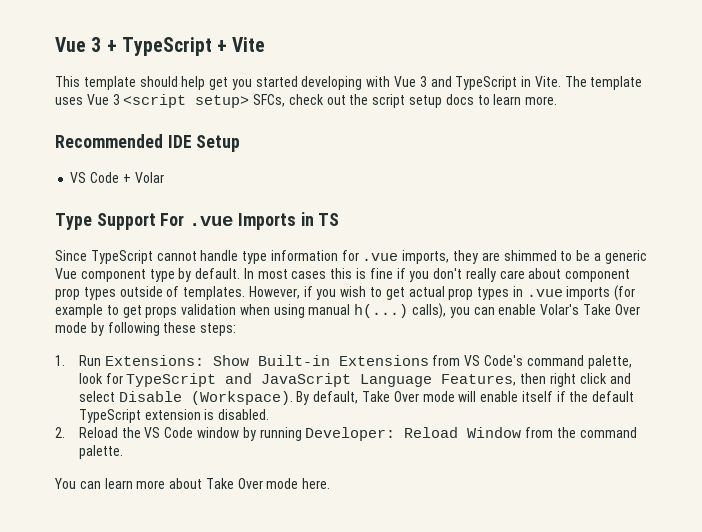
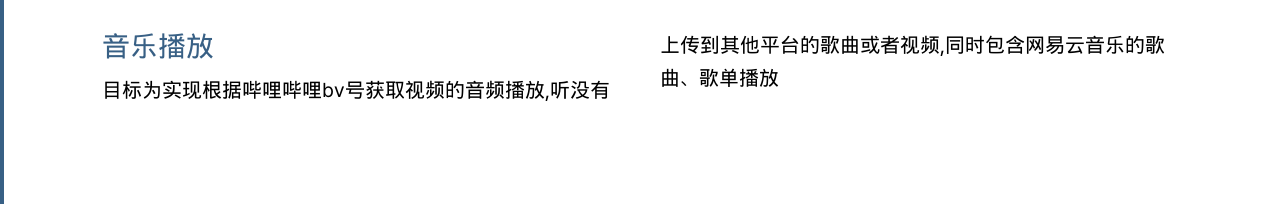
- Vue 3 + TypeScript + Vite
- This template should help get you started developing with Vue 3 and TypeScript in Vite. The template uses Vue 3 <script setup> SFCs, check out the script setup docs to learn more.
- Recommended IDE Setup
- VS Code + Volar
- Type Support For .vue Imports in TS
- Since TypeScript cannot handle type information for .vue imports, they are shimmed to be a generic Vue component type by default. In most cases this is fine if you don't really care about component prop types outside of templates. However, if you wish to get actual prop types in .vue imports (for example to get props validation when using manual h(...) calls), you can enable Volar's Take Over mode by following these steps:
- 1. Run Extensions: Show Built-in Extensions from VS Code's command palette, look for TypeScript and JavaScript Language Features, then right click and select Disable (Workspace). By default, Take Over mode will enable itself if the default TypeScript extension is disabled.
- 2. Reload the VS Code window by running Developer: Reload Window from the command palette.
- You can learn more about Take Over mode here.
+ 音乐播放
+ 目标为实现根据哔哩哔哩bv号获取视频的音频播放,听没有上传到其他平台的歌曲或者视频,同时包含网易云音乐的歌曲、歌单播放

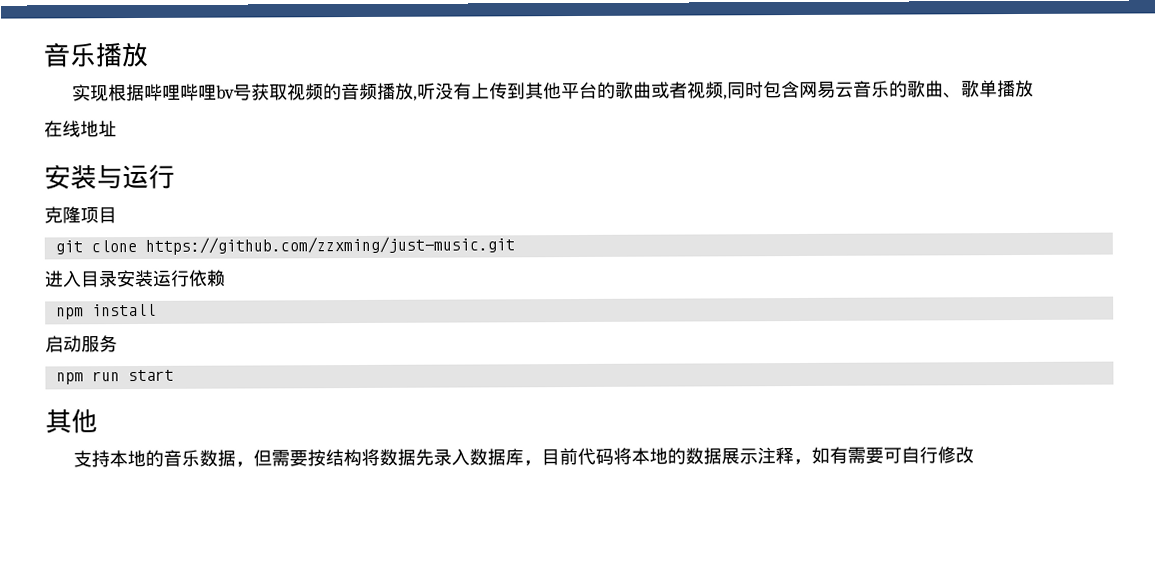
- 目标为实现根据哔哩哔哩bv号获取视频的音频播放,听没有上传到其他平台的歌曲或者视频,同时包含网易云音乐的歌曲、歌单播放
+ 实现根据哔哩哔哩bv号获取视频的音频播放,听没有上传到其他平台的歌曲或者视频,同时包含网易云音乐的歌曲、歌单播放
+ 在线地址
+ 安装与运行
+ 克隆项目
+ git clone https://github.com/zzxming/just-music.git
+ 进入目录安装运行依赖
+ npm install
+ 启动服务
+ npm run start
+ 其他
+ 支持本地的音乐数据，但需要按结构将数据先录入数据库，目前代码将本地的数据展示注释，如有需要可自行修改

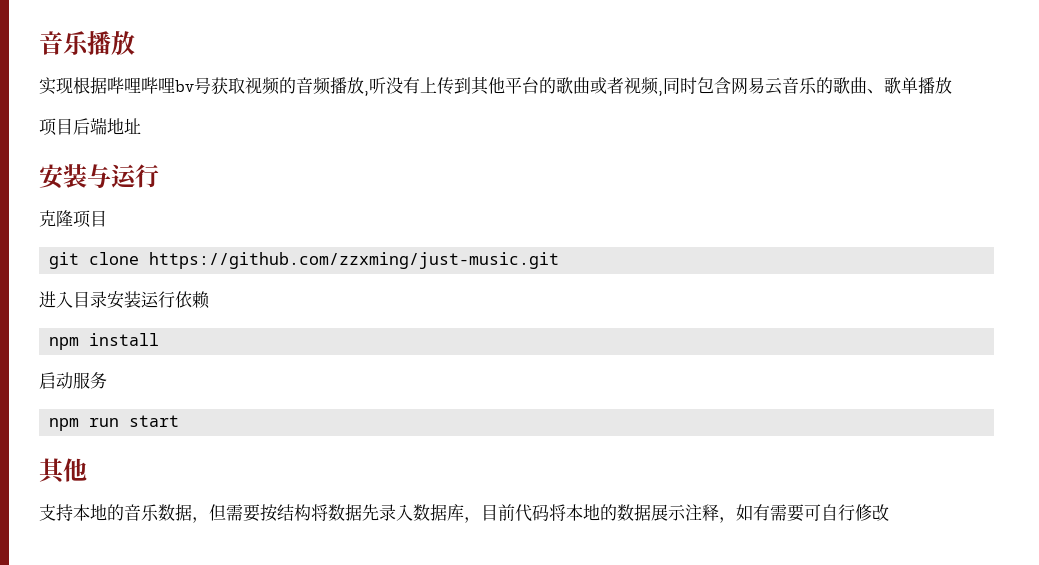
- 在线地址
+ 项目后端地址

